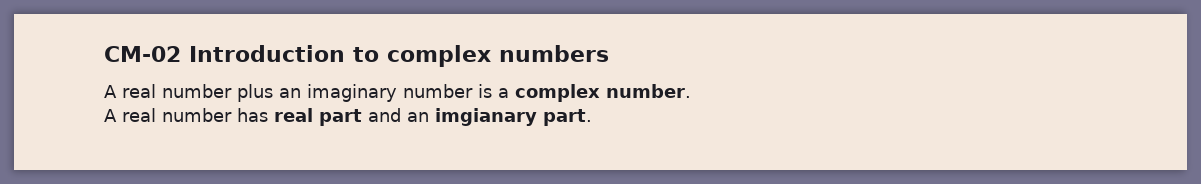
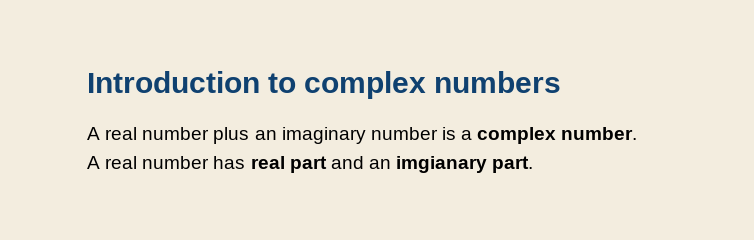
- CM-02 Introduction to complex numbers
+ Introduction to complex numbers

